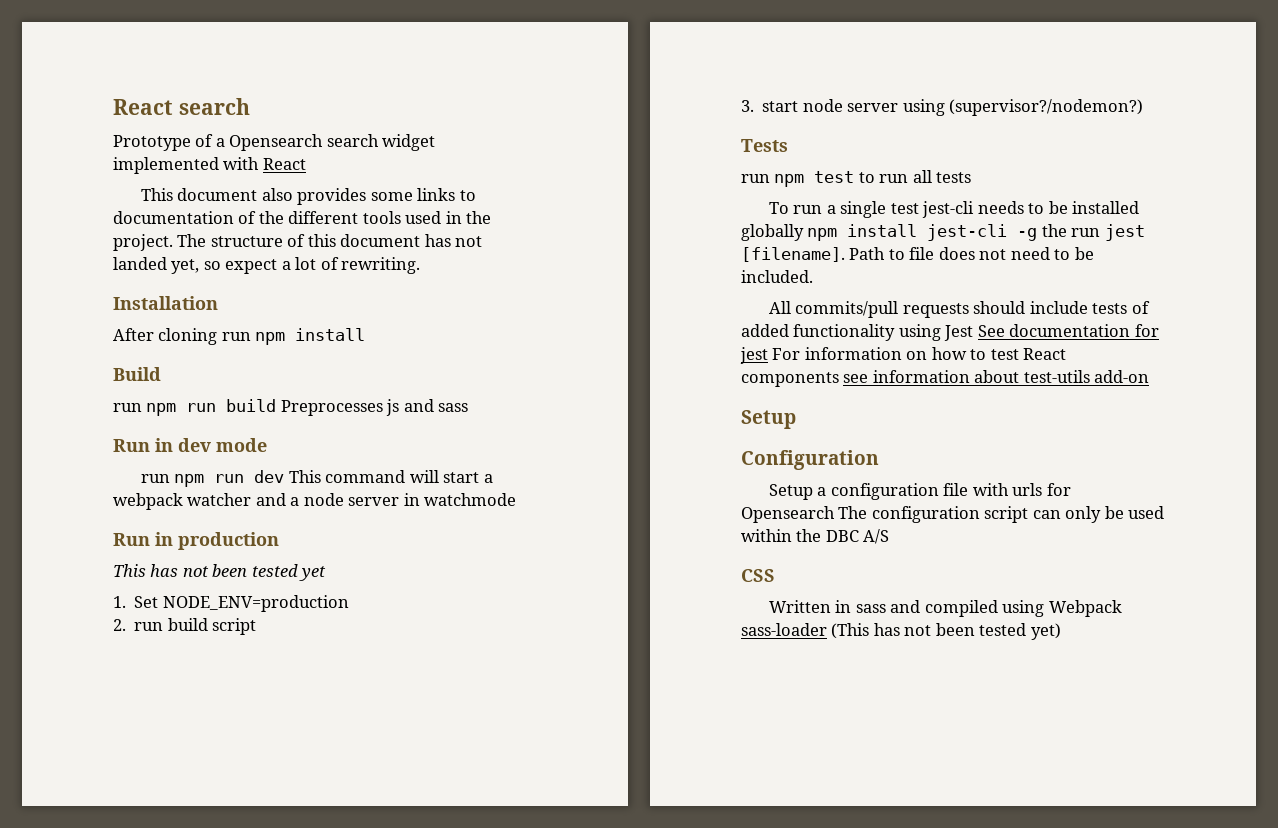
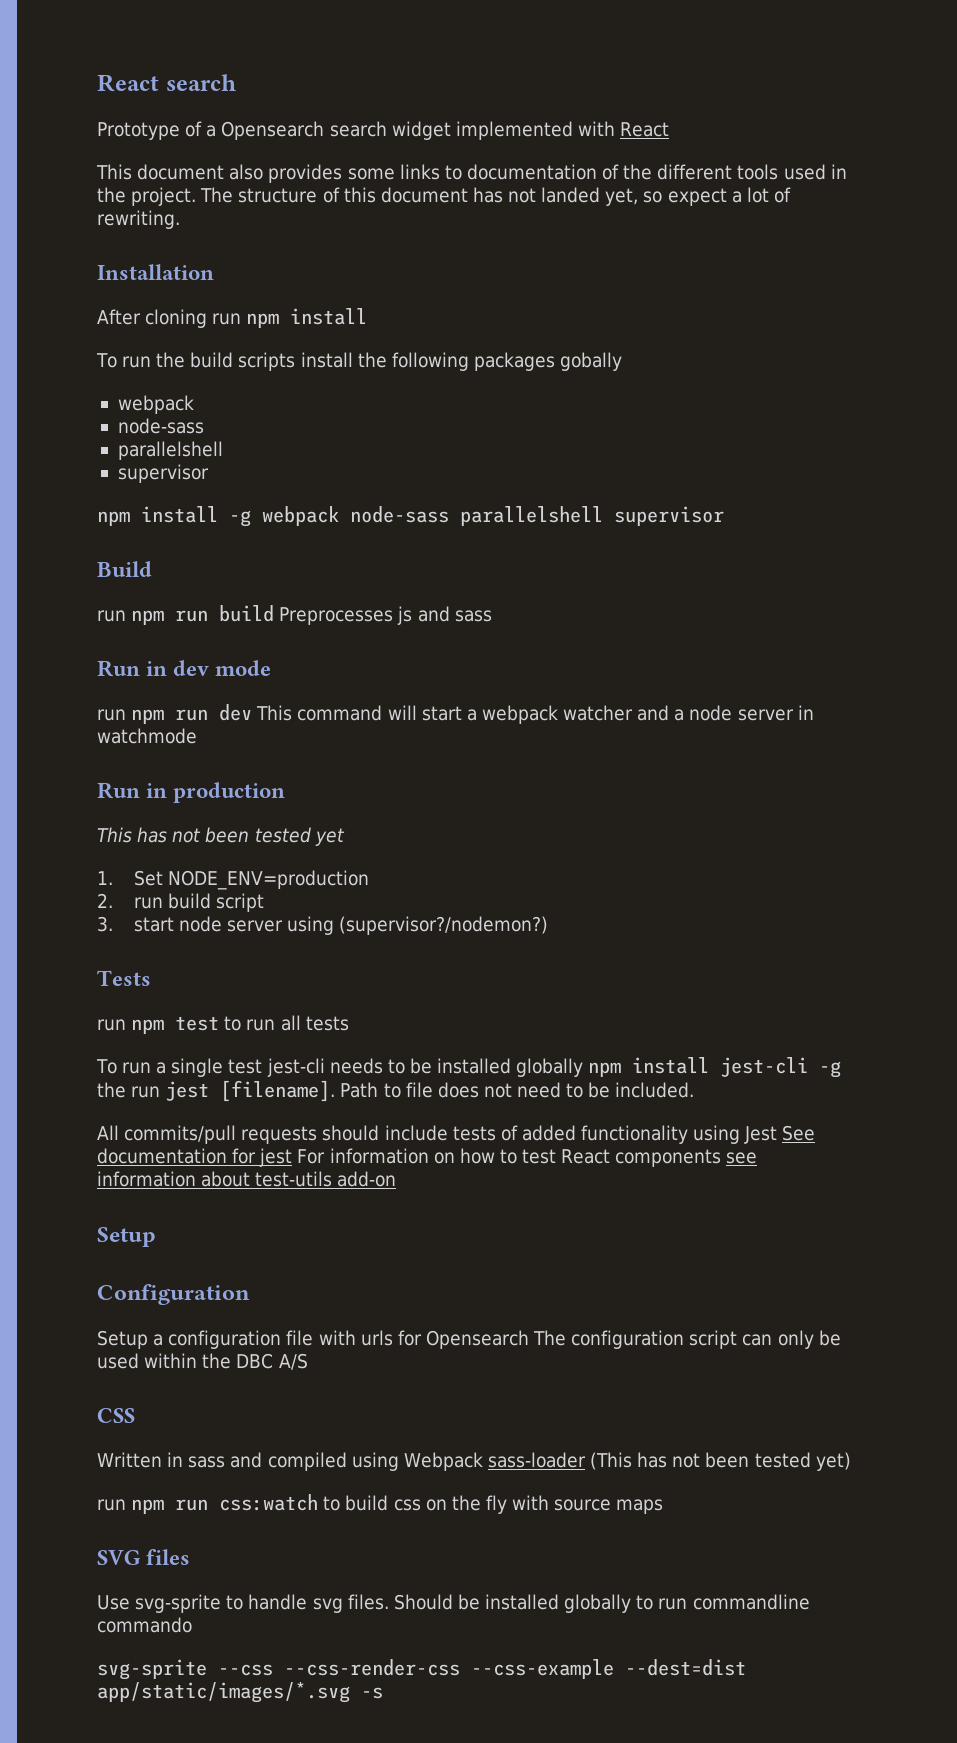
+ To run the build scripts install the following packages gobally
+ webpack
+ node-sass
+ parallelshell
+ supervisor
+ npm install -g webpack node-sass parallelshell supervisor
+ run npm run css:watch to build css on the fly with source maps
+ SVG files
+ Use svg-sprite to handle svg files. Should be installed globally to run commandline commando
+ svg-sprite --css --css-render-css --css-example --dest=dist app/static/images/*.svg -s

